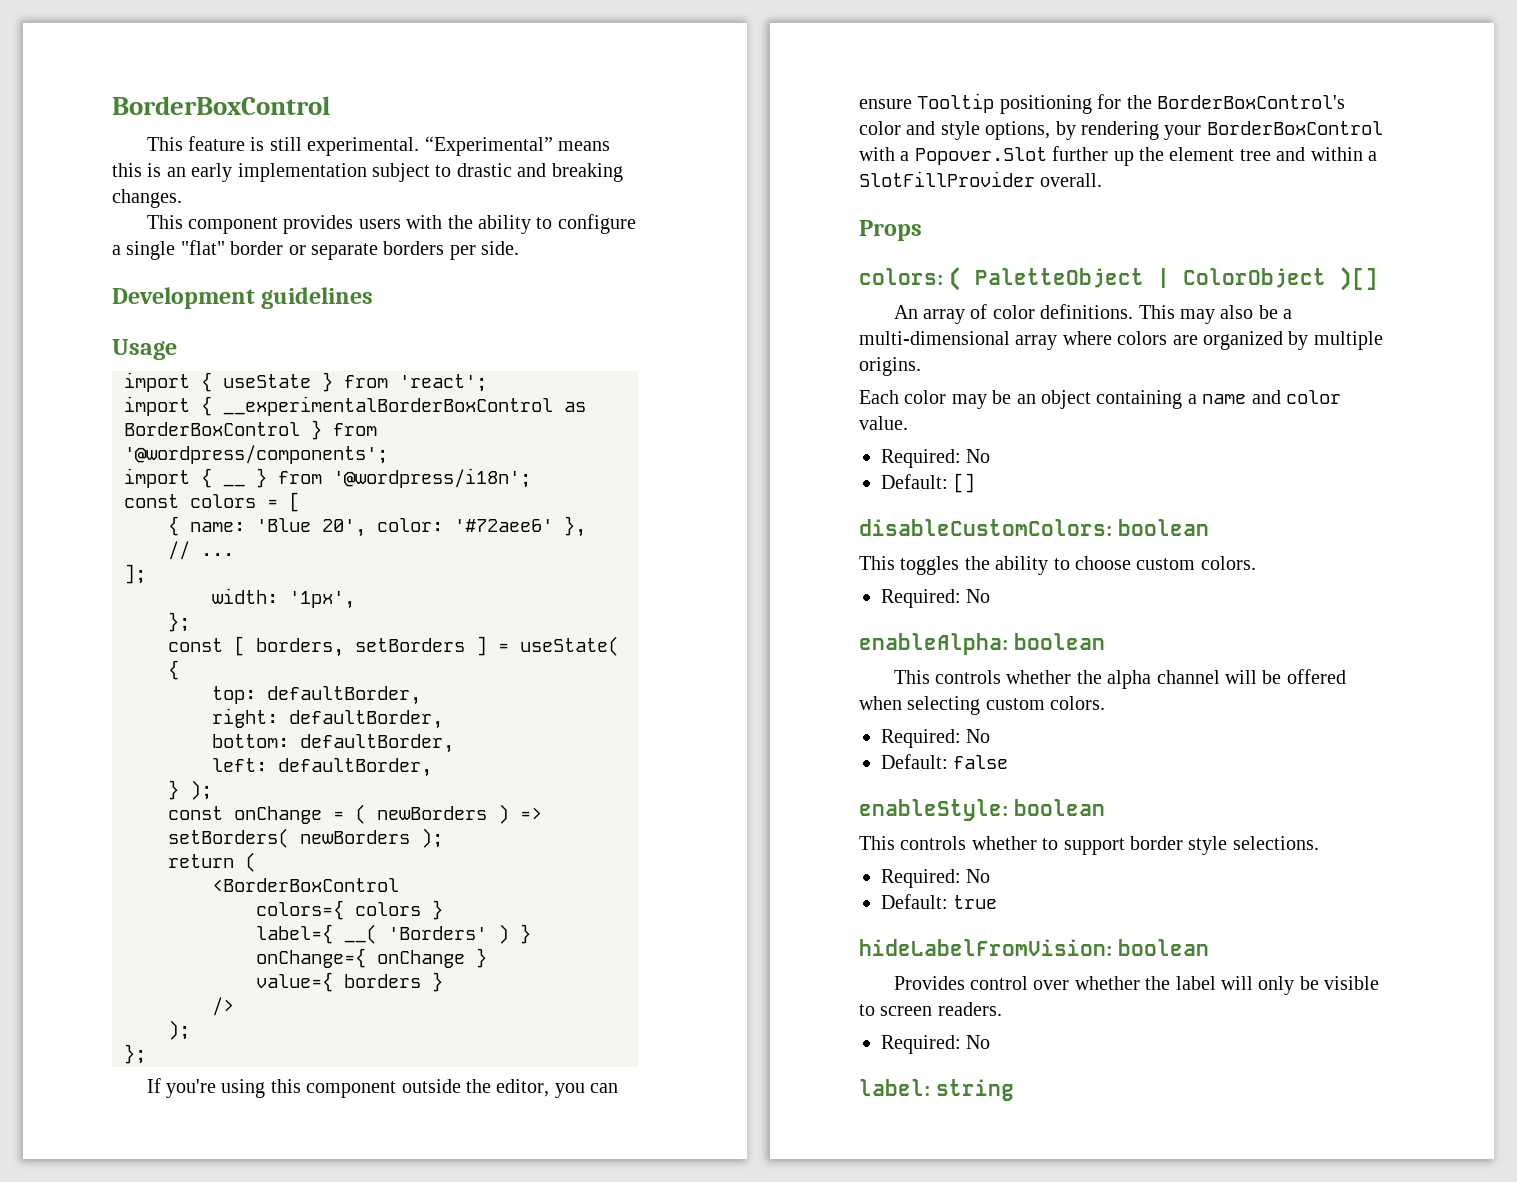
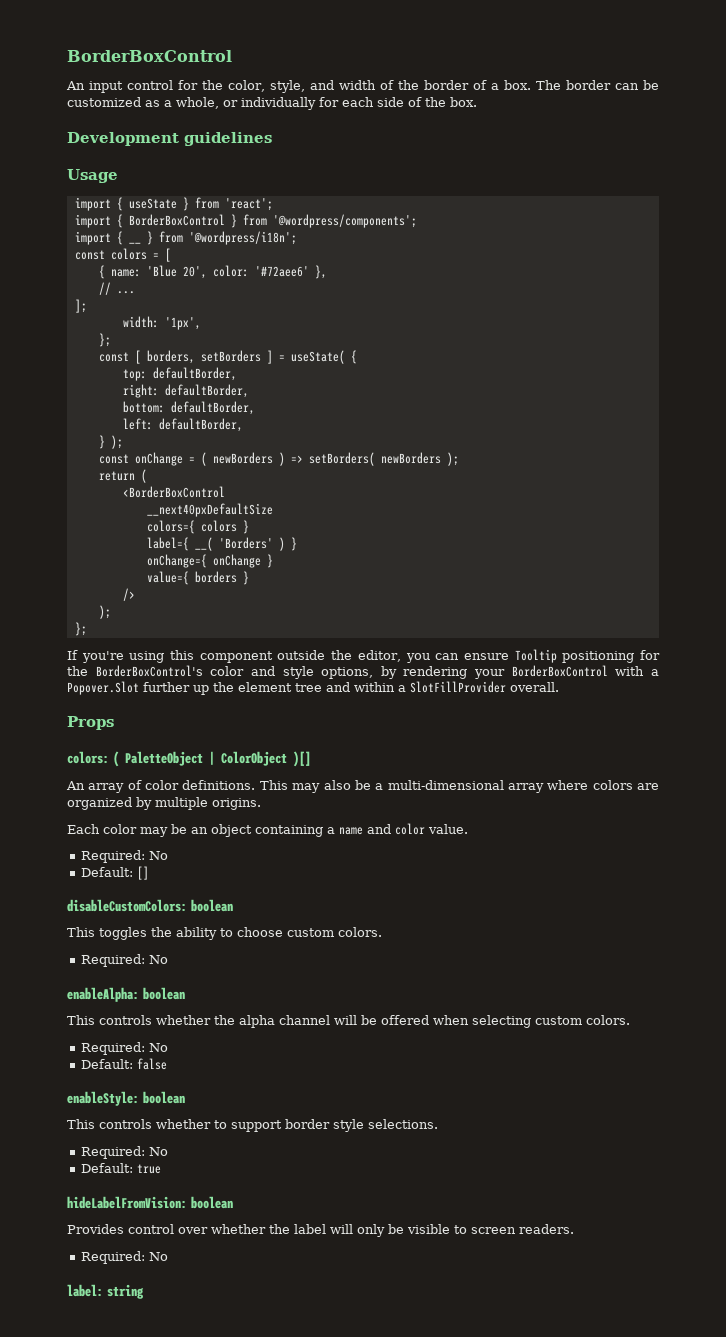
- This feature is still experimental. “Experimental” means this is an early implementation subject to drastic and breaking changes.
- This component provides users with the ability to configure a single "flat" border or separate borders per side.
+ An input control for the color, style, and width of the border of a box. The border can be customized as a whole, or individually for each side of the box.
- import { __experimentalBorderBoxControl as BorderBoxControl } from '@wordpress/components';
+ import { BorderBoxControl } from '@wordpress/components';
+ __next40pxDefaultSize

